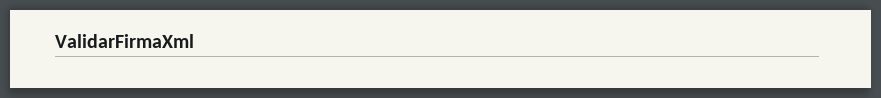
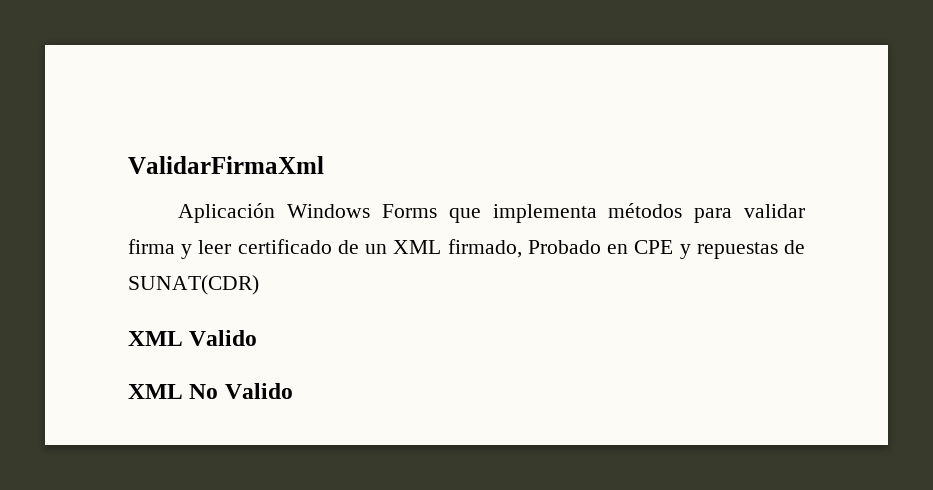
+ Aplicación Windows Forms que implementa métodos para validar firma y leer certificado de un XML firmado, Probado en CPE y repuestas de SUNAT(CDR)
+ XML Valido
+ XML No Valido

